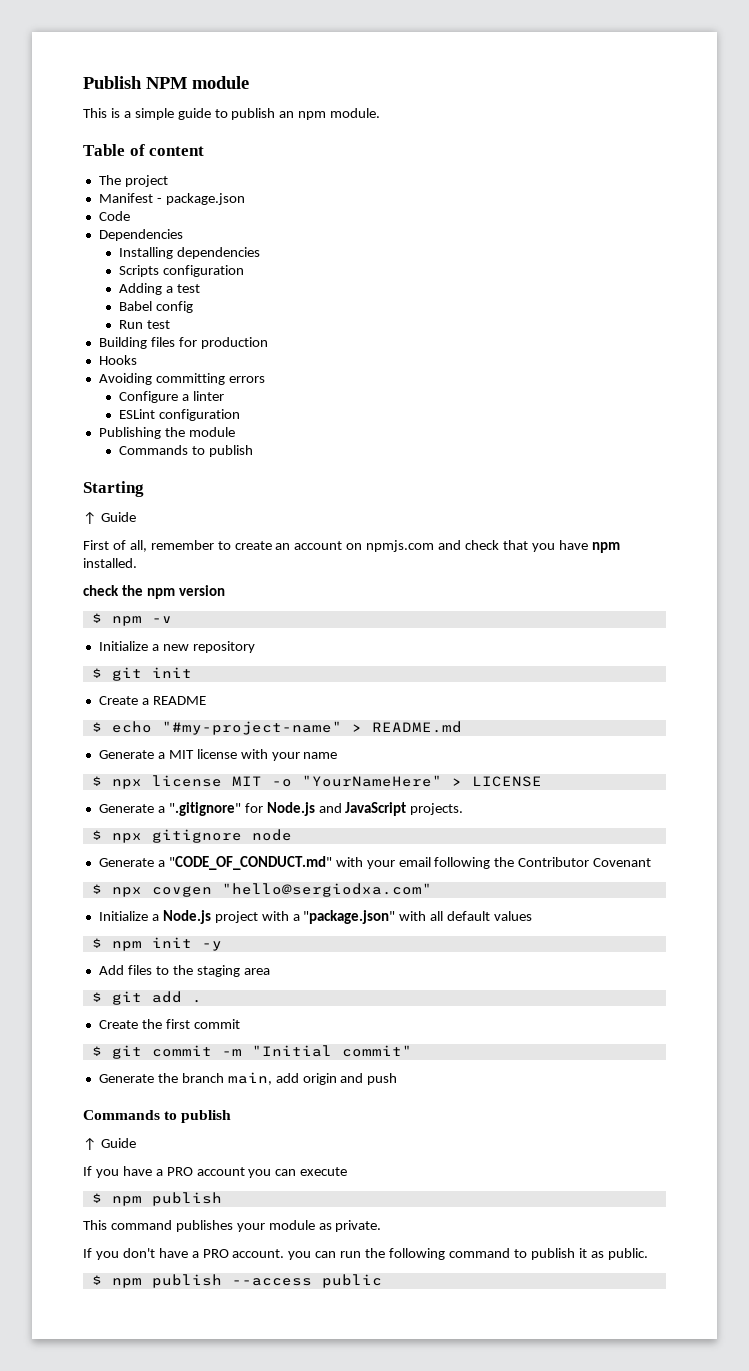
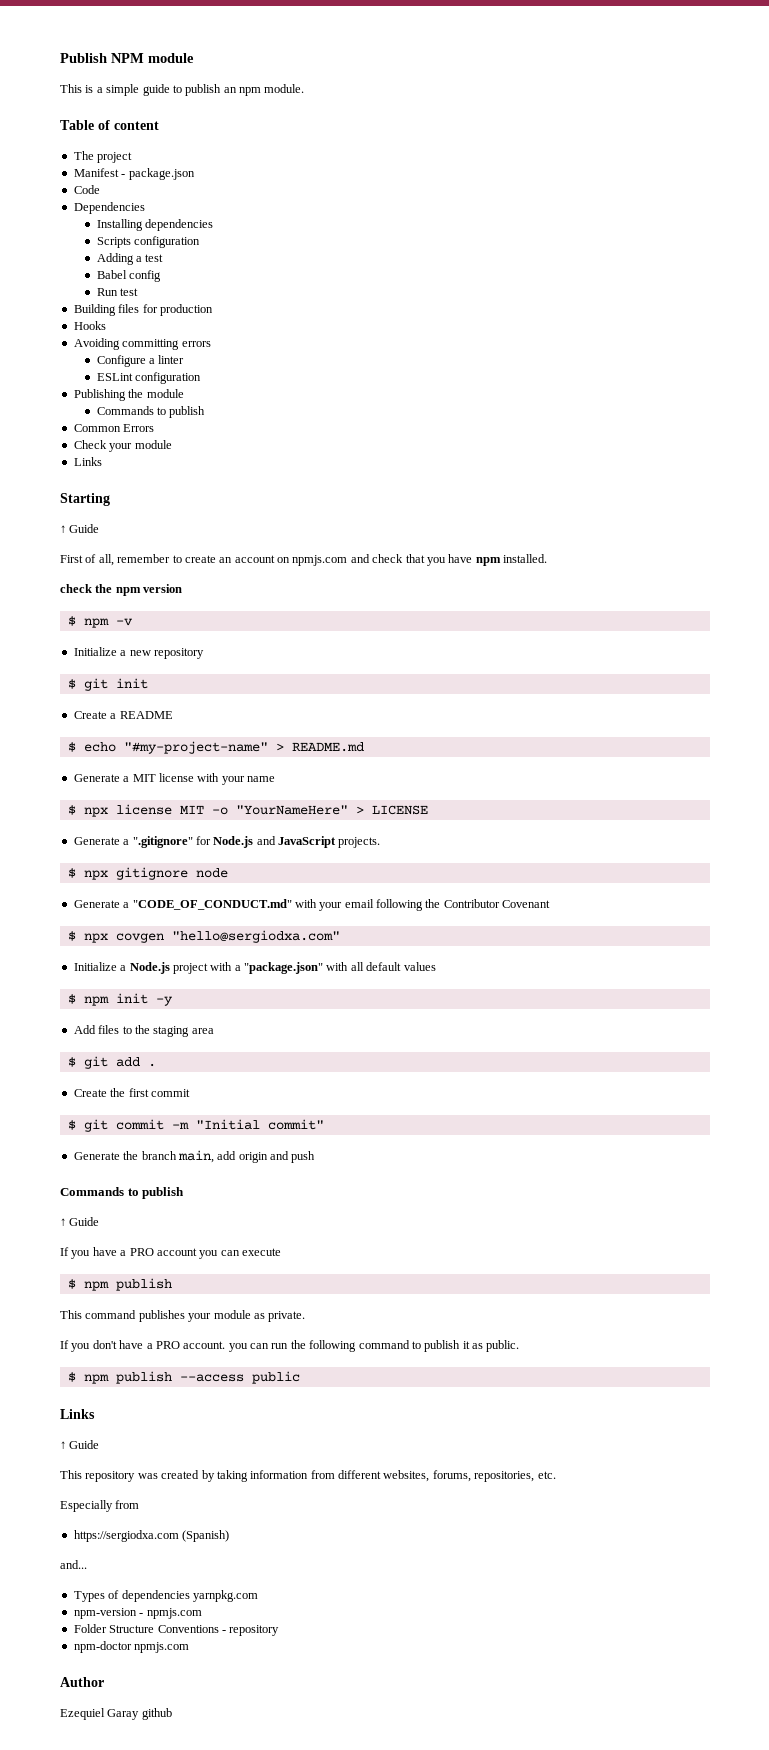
+ Common Errors
+ Check your module
+ Links
  $ npm publish --access public
+ Links
+ ↑ Guide
+ This repository was created by taking information from different websites, forums, repositories, etc.
+ Especially from
+ https://sergiodxa.com (Spanish)
+ and...
+ Types of dependencies yarnpkg.com
+ npm-version - npmjs.com
+ Folder Structure Conventions - repository
+ npm-doctor npmjs.com
+ Author
+ Ezequiel Garay github

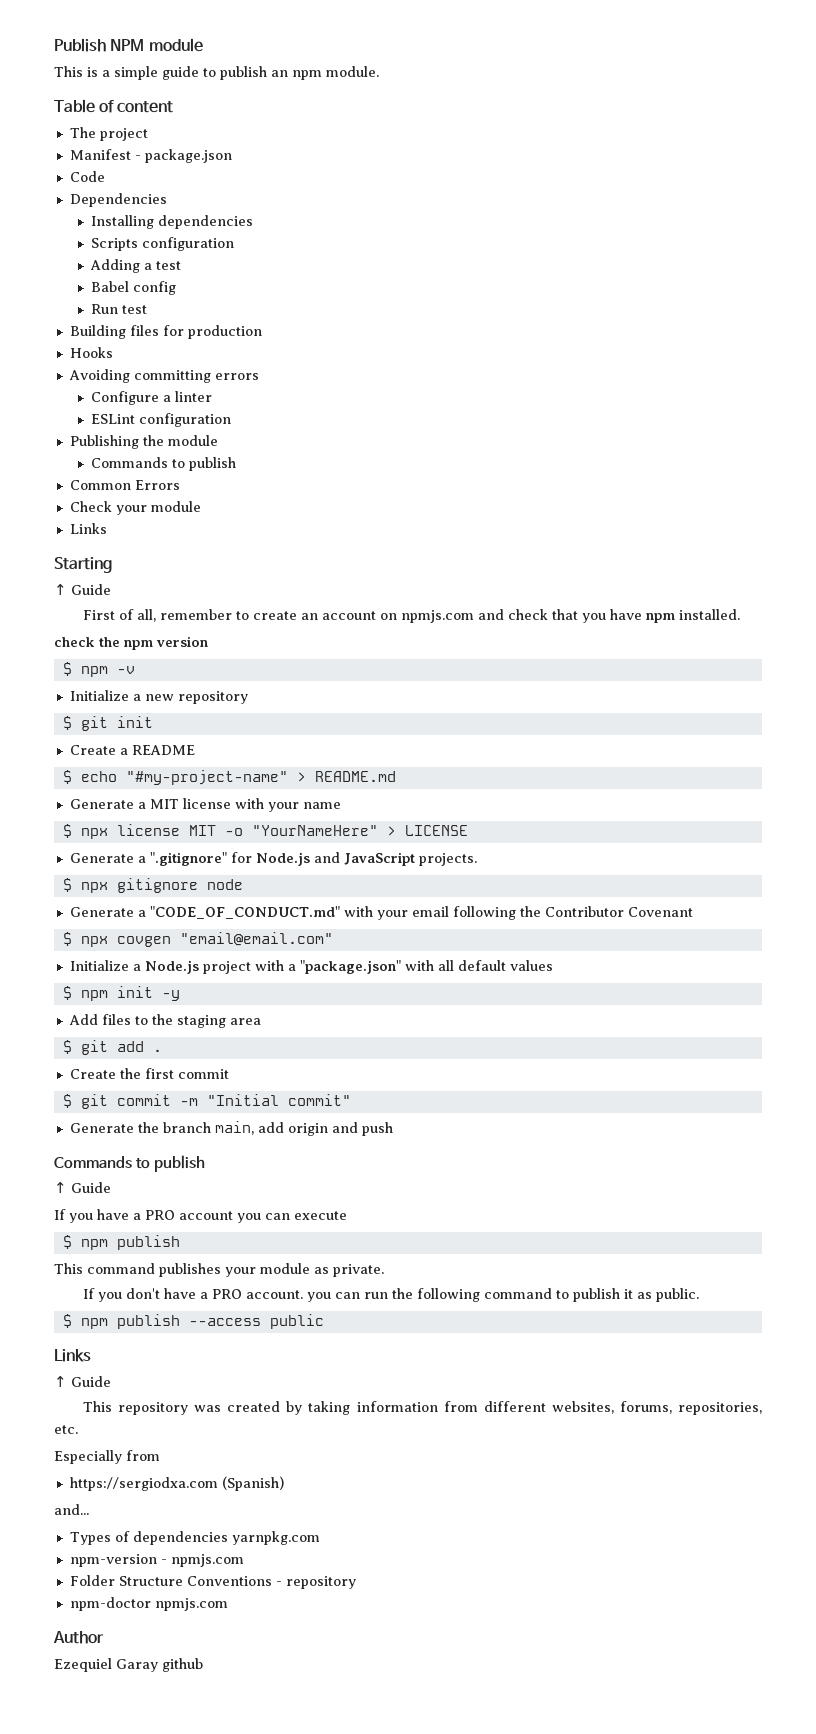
- $ npx covgen "hello@sergiodxa.com"
+ $ npx covgen "email@email.com"

